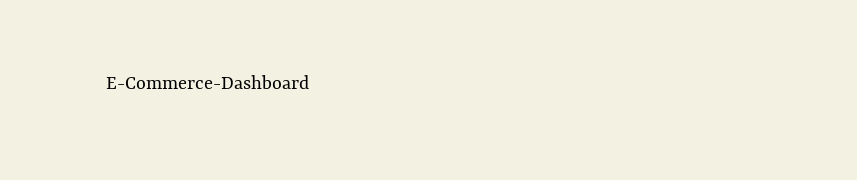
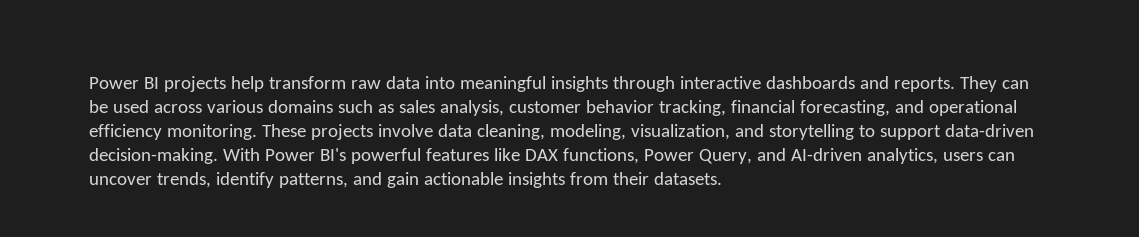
- E-Commerce-Dashboard
+ Power BI projects help transform raw data into meaningful insights through interactive dashboards and reports. They can be used across various domains such as sales analysis, customer behavior tracking, financial forecasting, and operational efficiency monitoring. These projects involve data cleaning, modeling, visualization, and storytelling to support data-driven decision-making. With Power BI's powerful features like DAX functions, Power Query, and AI-driven analytics, users can uncover trends, identify patterns, and gain actionable insights from their datasets.

